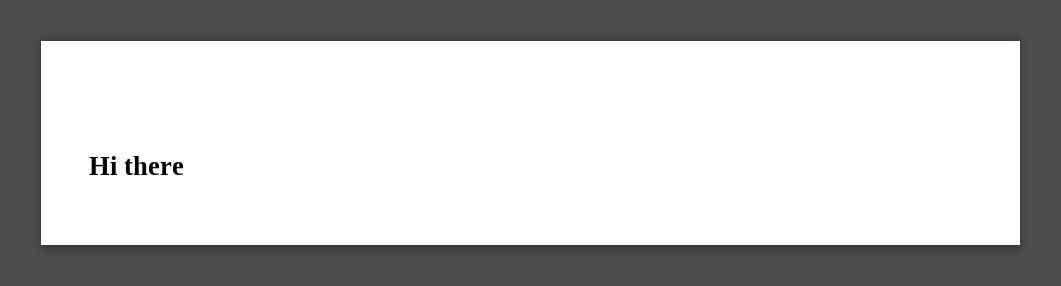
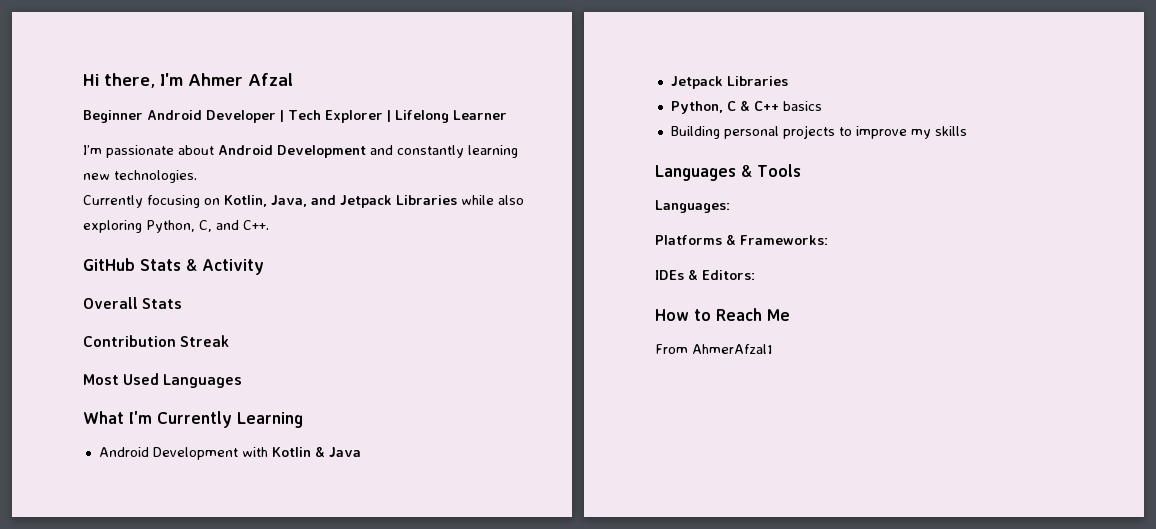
- Hi there
+ Hi there, I'm Ahmer Afzal
+ Beginner Android Developer | Tech Explorer | Lifelong Learner
+ I’m passionate about Android Development and constantly learning new technologies.
+ Currently focusing on Kotlin, Java, and Jetpack Libraries while also exploring Python, C, and C++.
+ GitHub Stats & Activity
+ Overall Stats
+ Contribution Streak
+ Most Used Languages
+ What I'm Currently Learning
+ Android Development with Kotlin & Java
+ Jetpack Libraries
+ Python, C & C++ basics
+ Building personal projects to improve my skills
+ Languages & Tools
+ Languages:
+ Platforms & Frameworks:
+ IDEs & Editors:
+ How to Reach Me
+ From AhmerAfzal1

